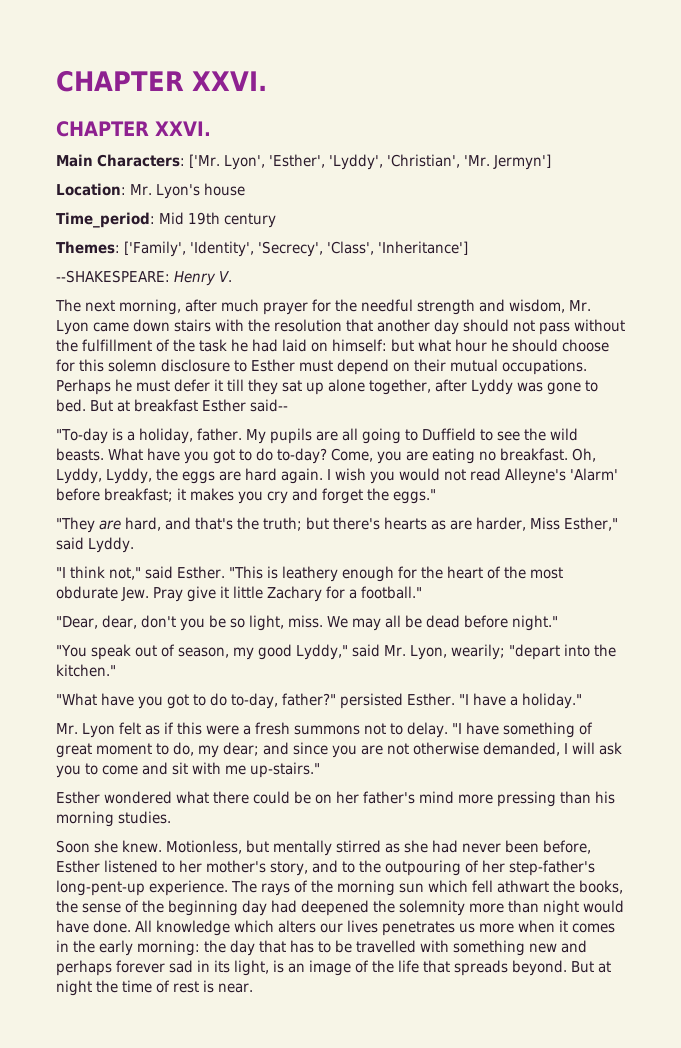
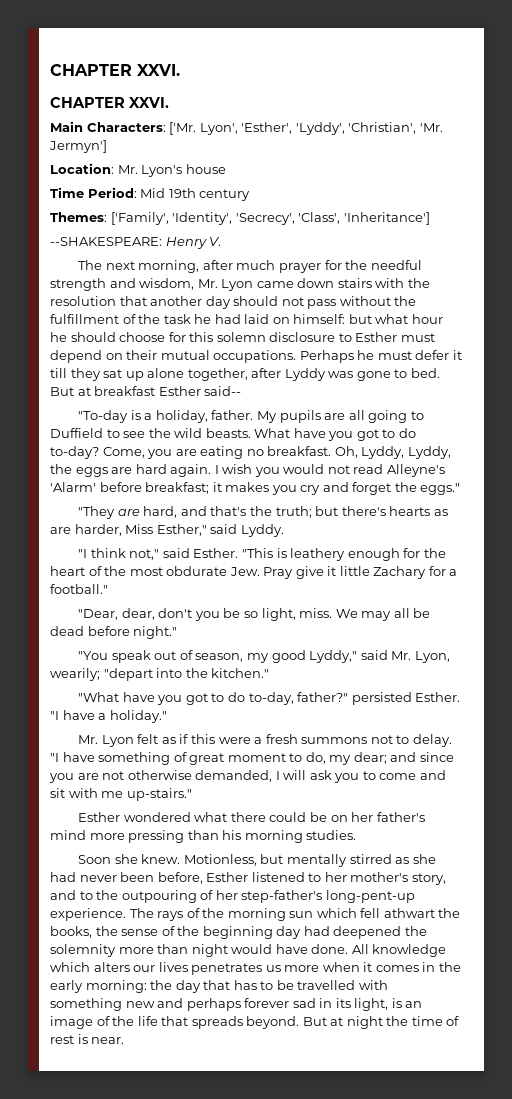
- Time_period: Mid 19th century
+ Time Period: Mid 19th century

